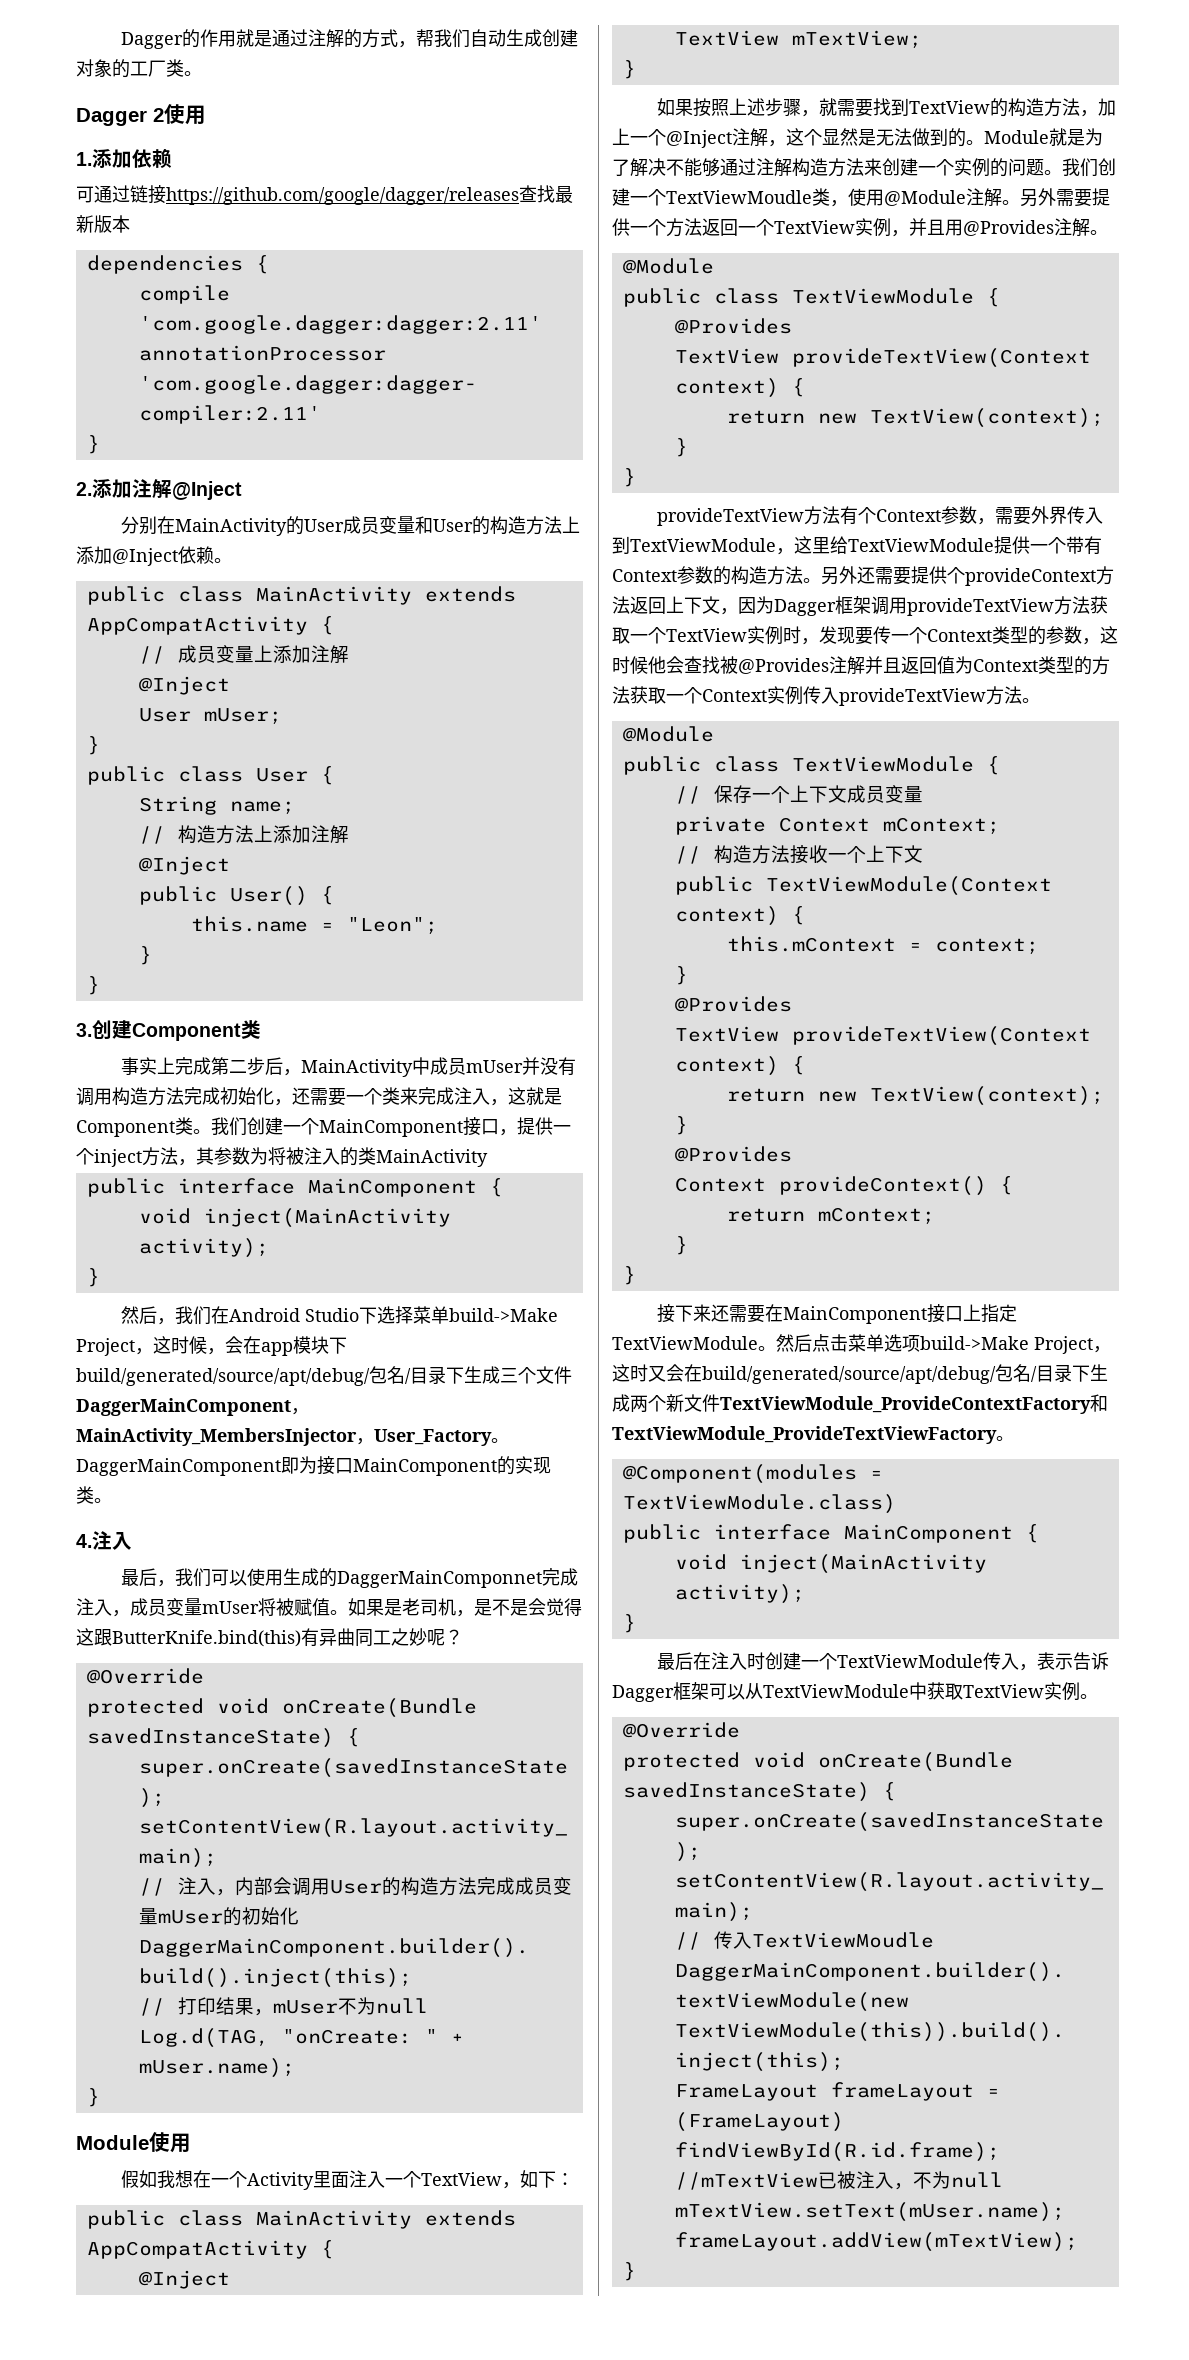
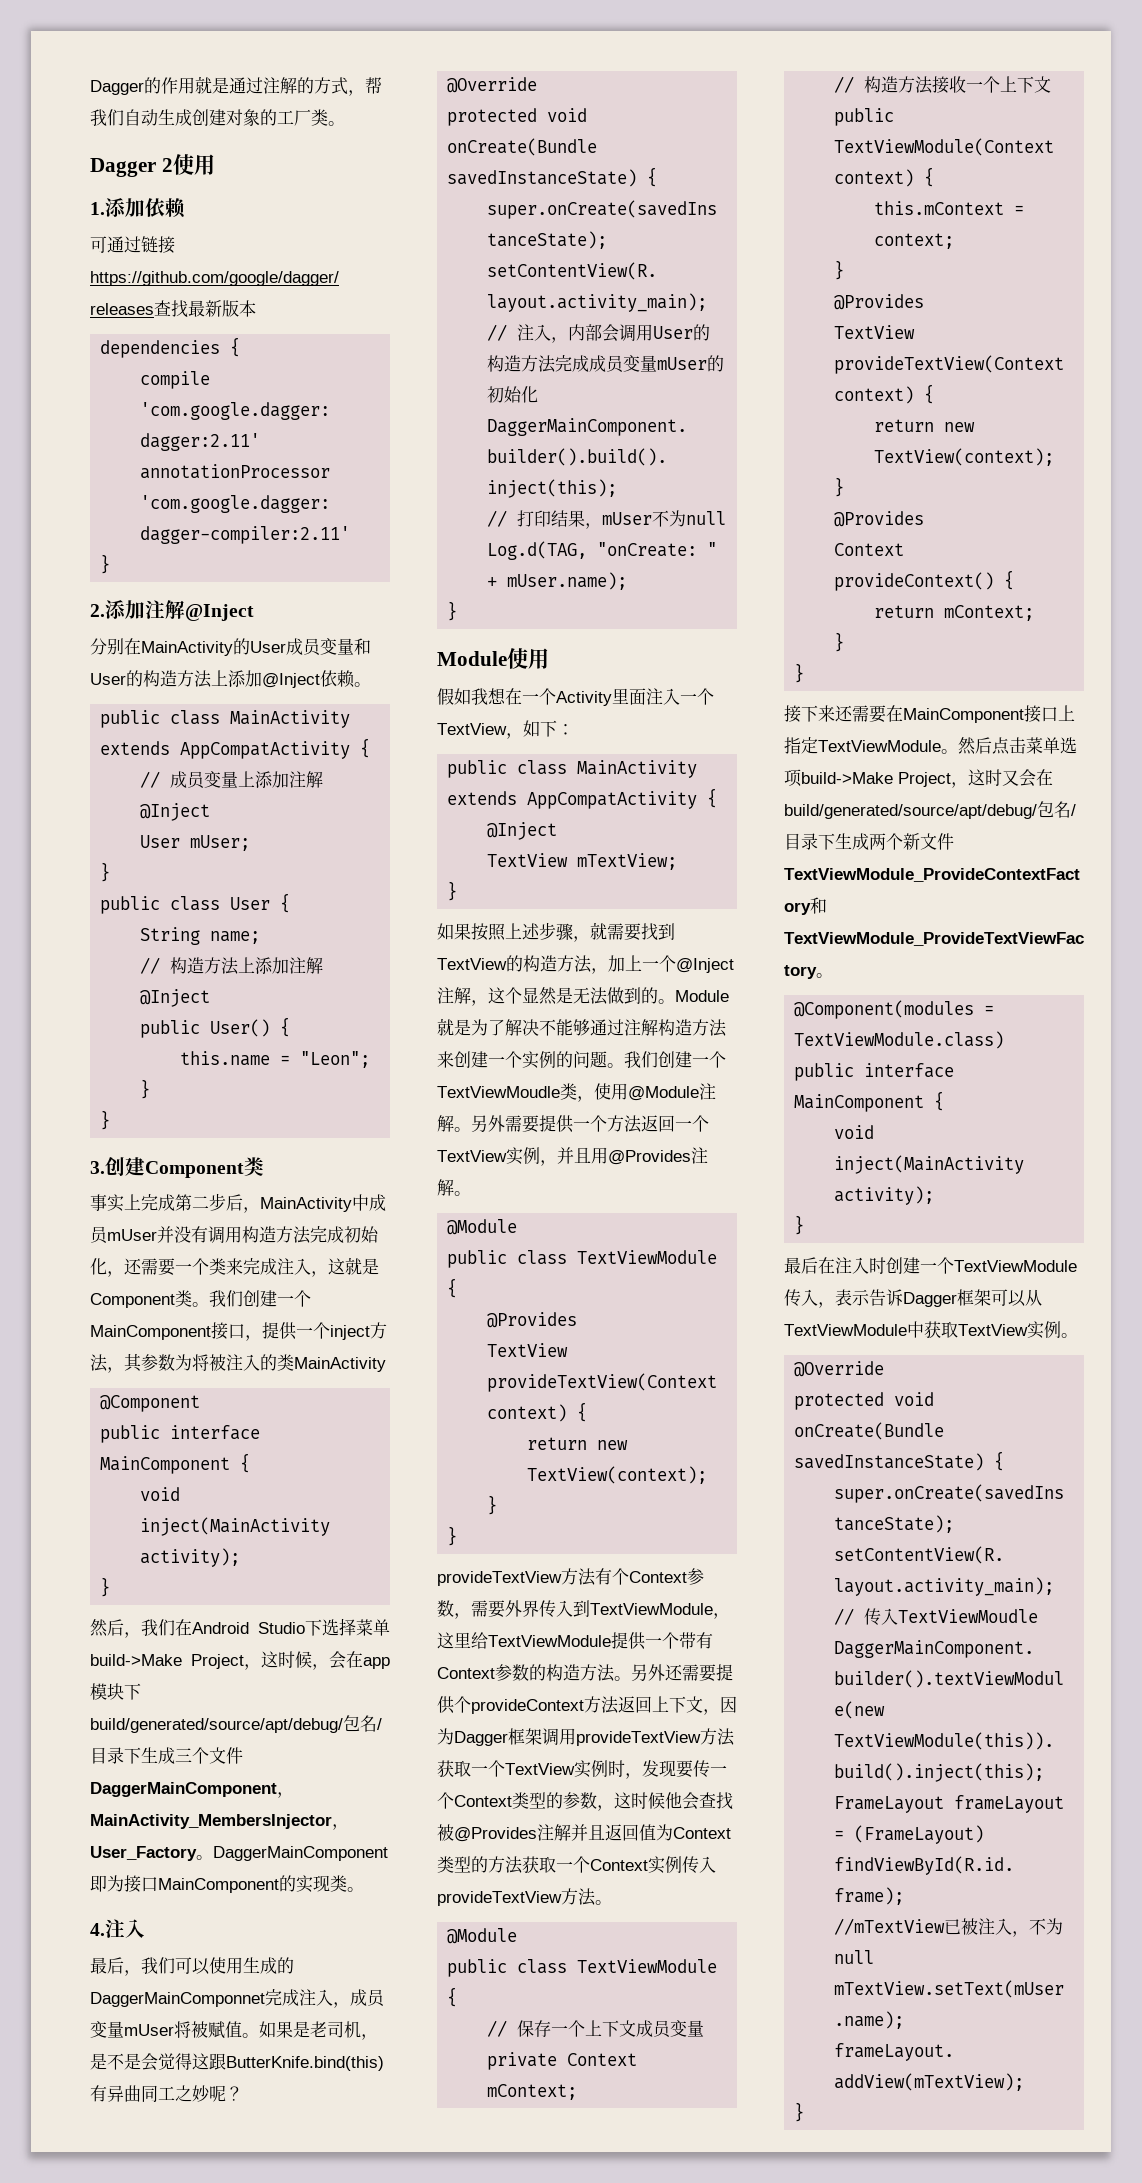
+ @Component

